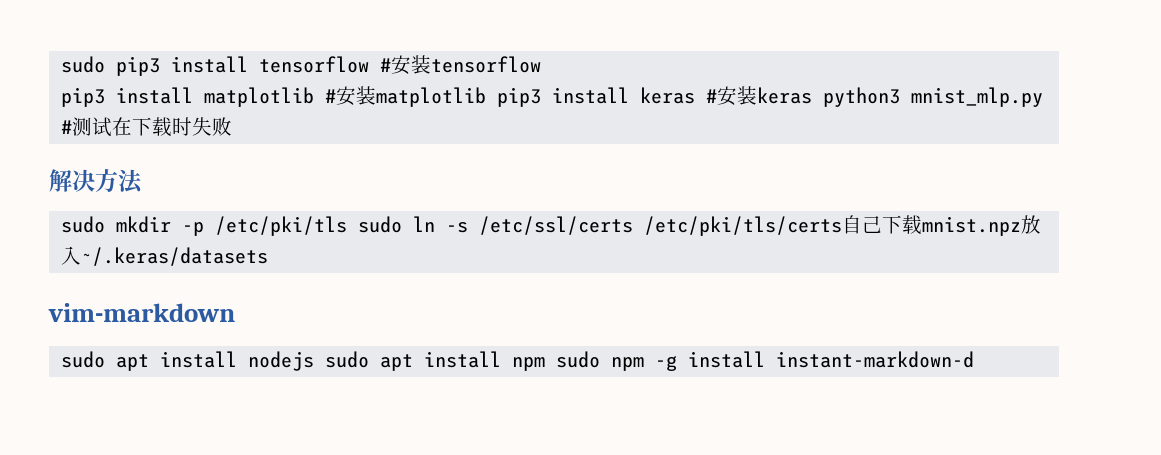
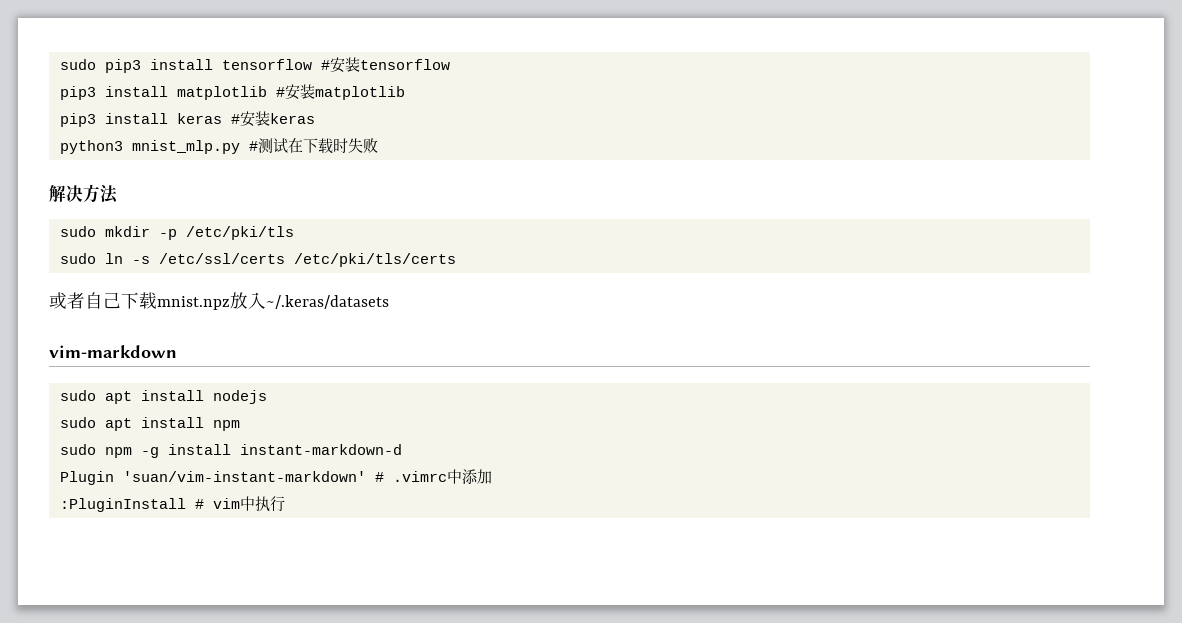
- pip3 install matplotlib #安装matplotlib pip3 install keras #安装keras python3 mnist_mlp.py #测试在下载时失败
+ pip3 install matplotlib #安装matplotlib
+ pip3 install keras #安装keras
+ python3 mnist_mlp.py #测试在下载时失败
- sudo mkdir -p /etc/pki/tls sudo ln -s /etc/ssl/certs /etc/pki/tls/certs自己下载mnist.npz放入~/.keras/datasets
+ sudo mkdir -p /etc/pki/tls
+ sudo ln -s /etc/ssl/certs /etc/pki/tls/certs
+ 或者自己下载mnist.npz放入~/.keras/datasets
- sudo apt install nodejs sudo apt install npm sudo npm -g install instant-markdown-d
+ sudo apt install nodejs
+ sudo apt install npm
+ sudo npm -g install instant-markdown-d
+ Plugin 'suan/vim-instant-markdown' # .vimrc中添加
+ :PluginInstall # vim中执行

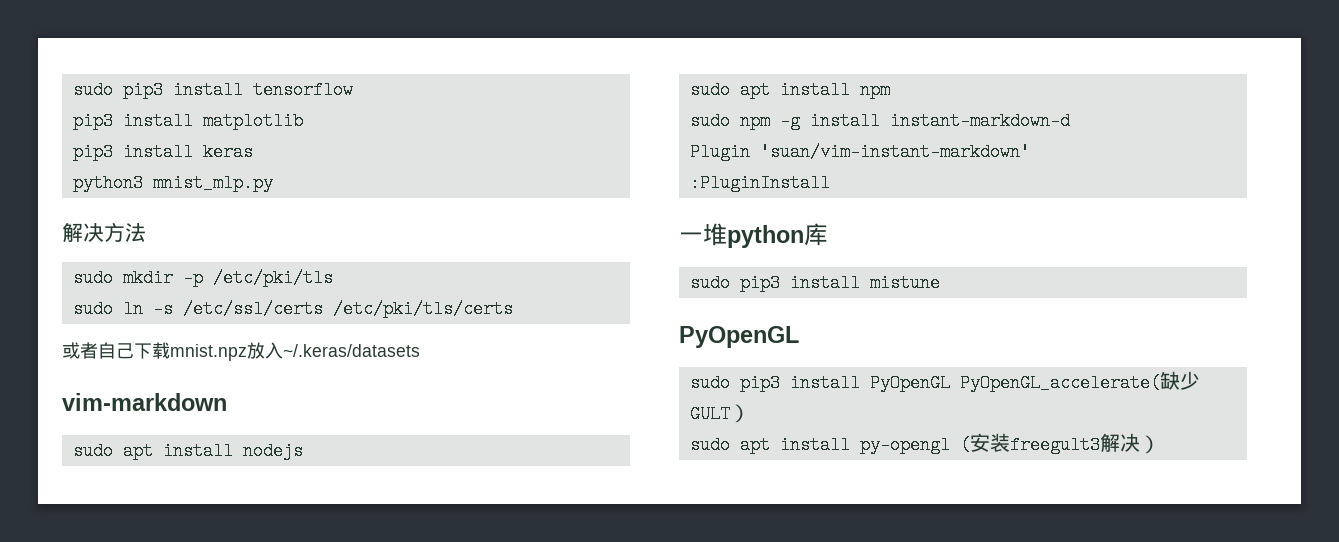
- sudo pip3 install tensorflow #安装tensorflow
+ sudo pip3 install tensorflow
- pip3 install matplotlib #安装matplotlib
+ pip3 install matplotlib
- pip3 install keras #安装keras
+ pip3 install keras
- python3 mnist_mlp.py #测试在下载时失败
+ python3 mnist_mlp.py
- Plugin 'suan/vim-instant-markdown' # .vimrc中添加
- :PluginInstall # vim中执行
+ Plugin 'suan/vim-instant-markdown'
+ :PluginInstall
+ 一堆python库
+ sudo pip3 install mistune
+ PyOpenGL
+ sudo pip3 install PyOpenGL PyOpenGL_accelerate(缺少GULT）
+ sudo apt install py-opengl (安装freegult3解决）

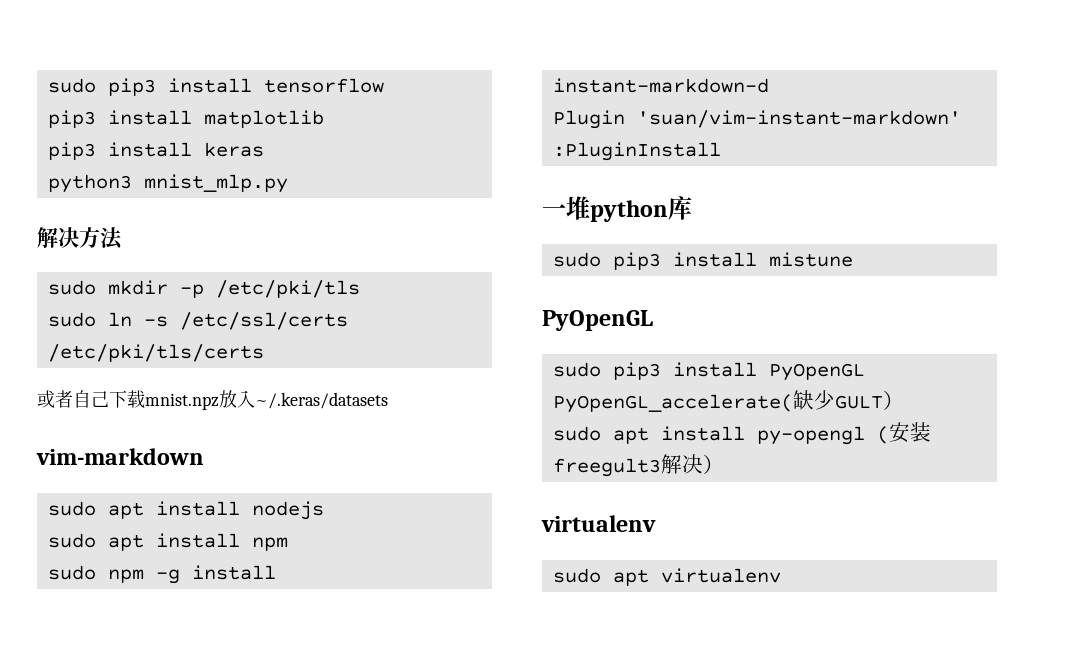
  sudo apt install py-opengl (安装freegult3解决）
+ virtualenv
+ sudo apt virtualenv

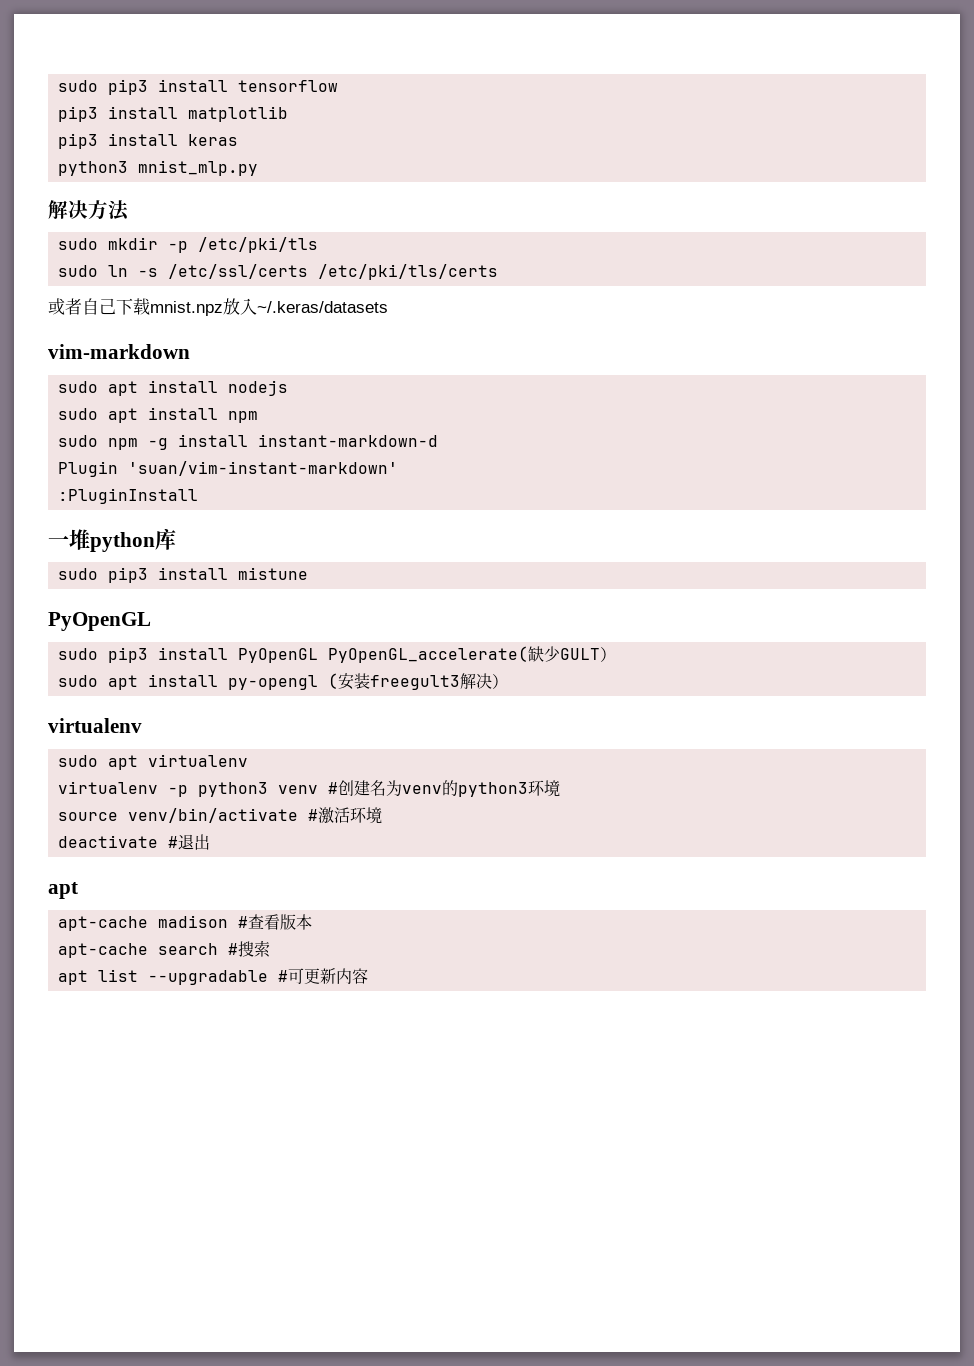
+ virtualenv -p python3 venv #创建名为venv的python3环境
+ source venv/bin/activate #激活环境
+ deactivate #退出
+ apt
+ apt-cache madison #查看版本
+ apt-cache search #搜索
+ apt list --upgradable #可更新内容

